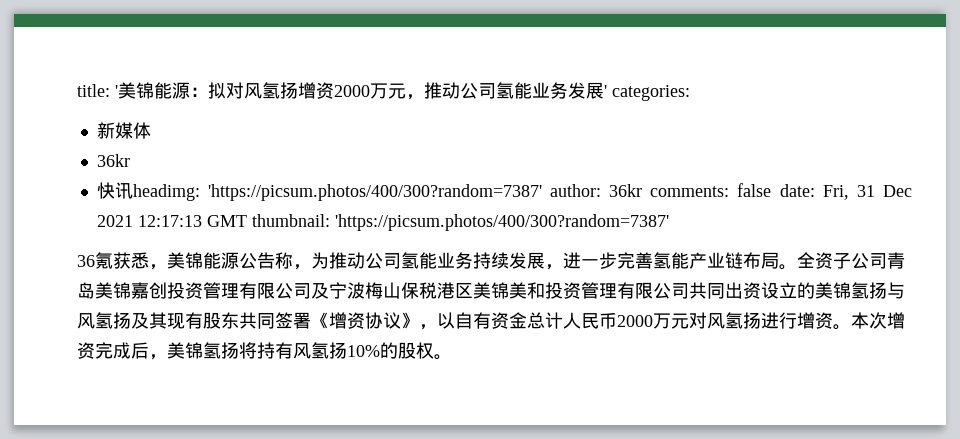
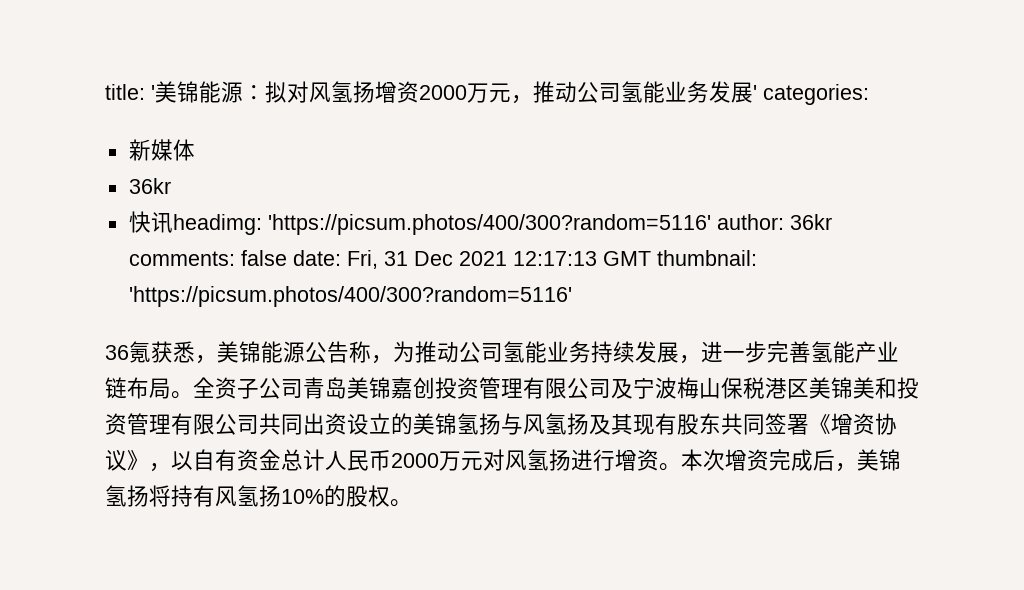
- 快讯headimg: 'https://picsum.photos/400/300?random=7387' author: 36kr comments: false date: Fri, 31 Dec 2021 12:17:13 GMT thumbnail: 'https://picsum.photos/400/300?random=7387'
+ 快讯headimg: 'https://picsum.photos/400/300?random=5116' author: 36kr comments: false date: Fri, 31 Dec 2021 12:17:13 GMT thumbnail: 'https://picsum.photos/400/300?random=5116'

